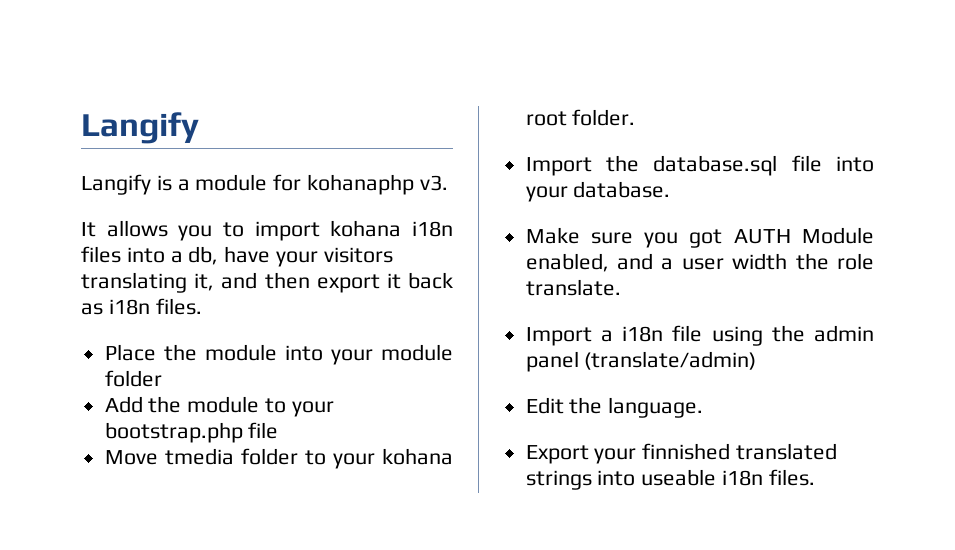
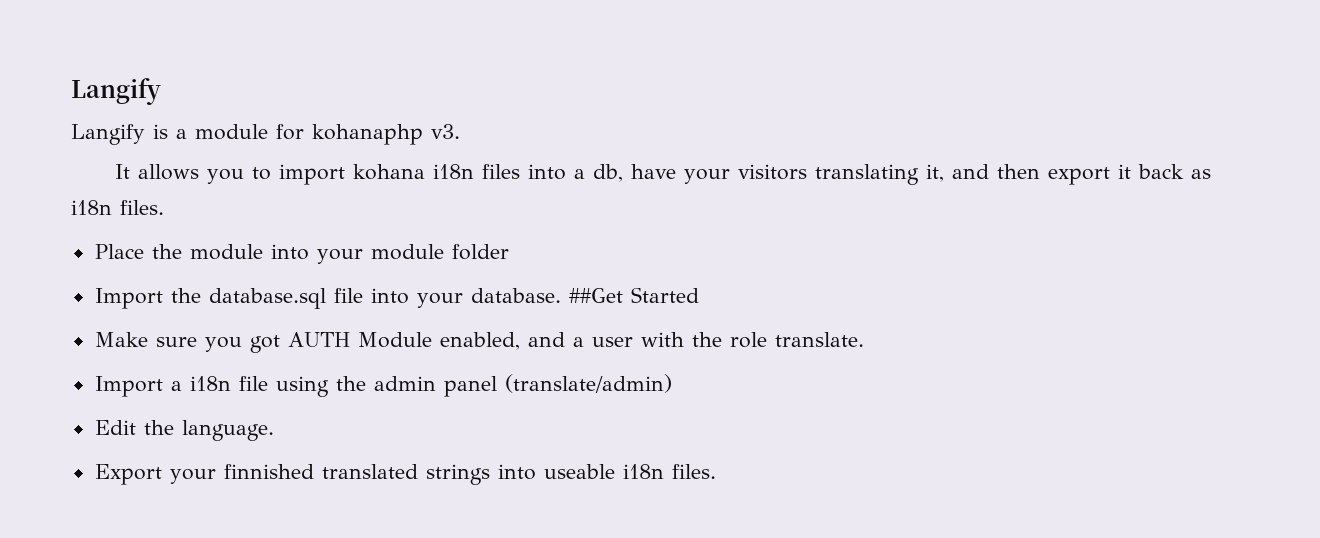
- Add the module to your bootstrap.php file
- Move tmedia folder to your kohana root folder.
+ ##Get Started
- Make sure you got AUTH Module enabled, and a user width the role translate.
+ Make sure you got AUTH Module enabled, and a user with the role translate.

